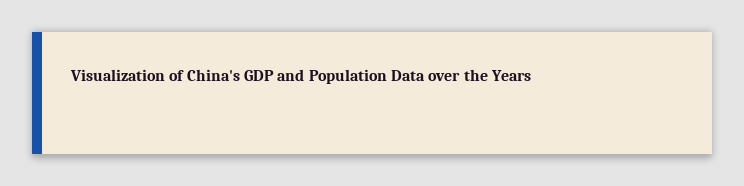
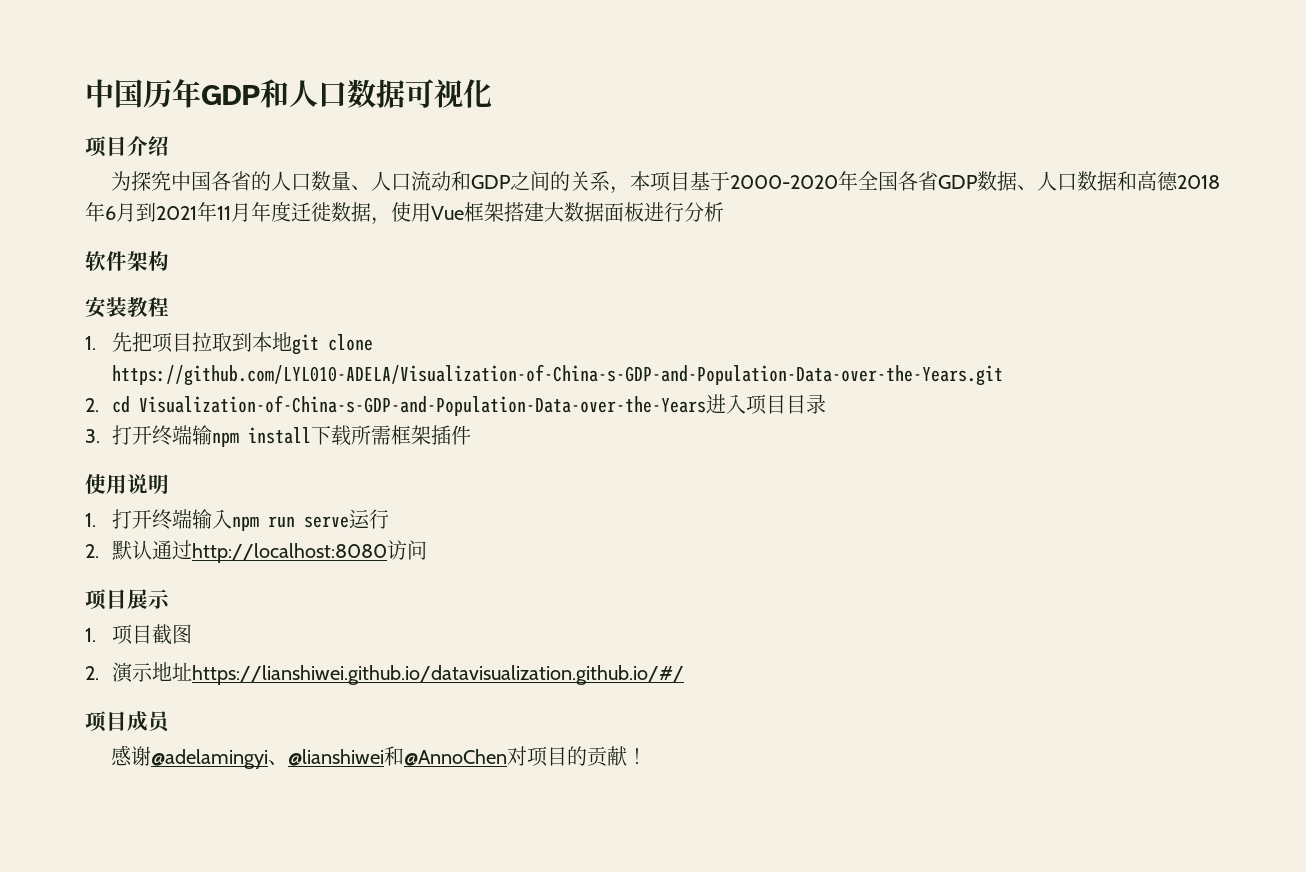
- Visualization of China's GDP and Population Data over the Years
+ 中国历年GDP和人口数据可视化
+ 项目介绍
+ 为探究中国各省的人口数量、人口流动和GDP之间的关系，本项目基于2000-2020年全国各省GDP数据、人口数据和高德2018年6月到2021年11月年度迁徙数据，使用Vue框架搭建大数据面板进行分析
+ 软件架构
+ 安装教程
+ 1.先把项目拉取到本地git clone https://github.com/LYL010-ADELA/Visualization-of-China-s-GDP-and-Population-Data-over-the-Years.git
+ 2. cd Visualization-of-China-s-GDP-and-Population-Data-over-the-Years进入项目目录
+ 3.打开终端输npm install下载所需框架插件
+ 使用说明
+ 1.打开终端输入npm run serve运行
+ 2.默认通过http://localhost:8080访问
+ 项目展示
+ 1.项目截图
+ 2.演示地址https://lianshiwei.github.io/datavisualization.github.io/#/
+ 项目成员
+ 感谢@adelamingyi、@lianshiwei和@AnnoChen对项目的贡献！

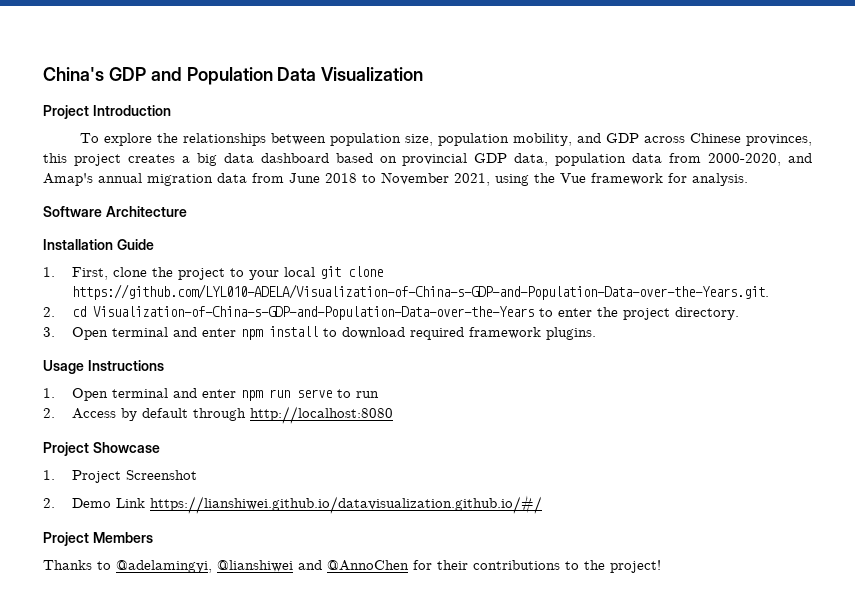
- 中国历年GDP和人口数据可视化
- 项目介绍
- 为探究中国各省的人口数量、人口流动和GDP之间的关系，本项目基于2000-2020年全国各省GDP数据、人口数据和高德2018年6月到2021年11月年度迁徙数据，使用Vue框架搭建大数据面板进行分析
- 软件架构
- 安装教程
- 1.先把项目拉取到本地git clone https://github.com/LYL010-ADELA/Visualization-of-China-s-GDP-and-Population-Data-over-the-Years.git
+ China's GDP and Population Data Visualization
+ Project Introduction
+ To explore the relationships between population size, population mobility, and GDP across Chinese provinces, this project creates a big data dashboard based on provincial GDP data, population data from 2000-2020, and Amap's annual migration data from June 2018 to November 2021, using the Vue framework for analysis.
+ Software Architecture
+ Installation Guide
+ 1. First, clone the project to your local git clone https://github.com/LYL010-ADELA/Visualization-of-China-s-GDP-and-Population-Data-over-the-Years.git.
- 2. cd Visualization-of-China-s-GDP-and-Population-Data-over-the-Years进入项目目录
- 3.打开终端输npm install下载所需框架插件
- 使用说明
- 1.打开终端输入npm run serve运行
- 2.默认通过http://localhost:8080访问
- 项目展示
- 1.项目截图
- 2.演示地址https://lianshiwei.github.io/datavisualization.github.io/#/
+ 2. cd Visualization-of-China-s-GDP-and-Population-Data-over-the-Years to enter the project directory.
+ 3. Open terminal and enter npm install to download required framework plugins.
+ Usage Instructions
+ 1. Open terminal and enter npm run serve to run
+ 2. Access by default through http://localhost:8080
+ Project Showcase
+ 1. Project Screenshot
+ 2. Demo Link https://lianshiwei.github.io/datavisualization.github.io/#/
- 项目成员
- 感谢@adelamingyi、@lianshiwei和@AnnoChen对项目的贡献！
+ Project Members
+ Thanks to @adelamingyi, @lianshiwei and @AnnoChen for their contributions to the project!

